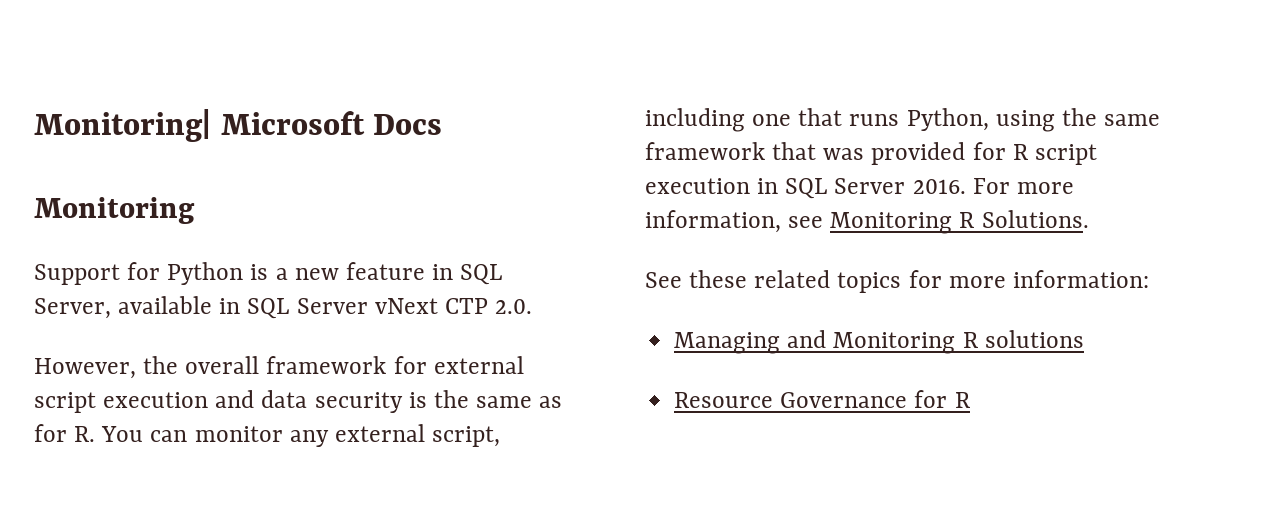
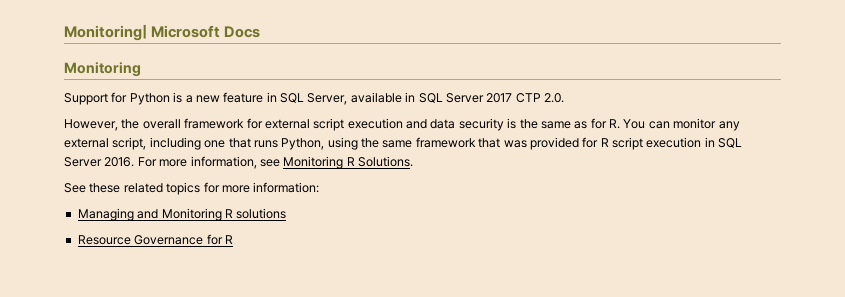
- Support for Python is a new feature in SQL Server, available in SQL Server vNext CTP 2.0.
+ Support for Python is a new feature in SQL Server, available in SQL Server 2017 CTP 2.0.

